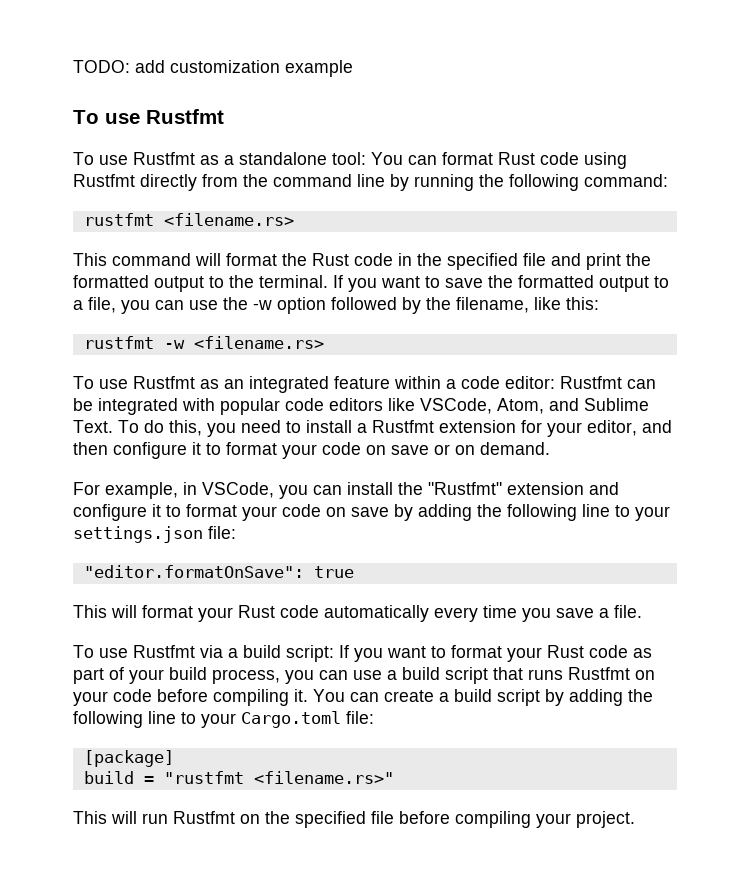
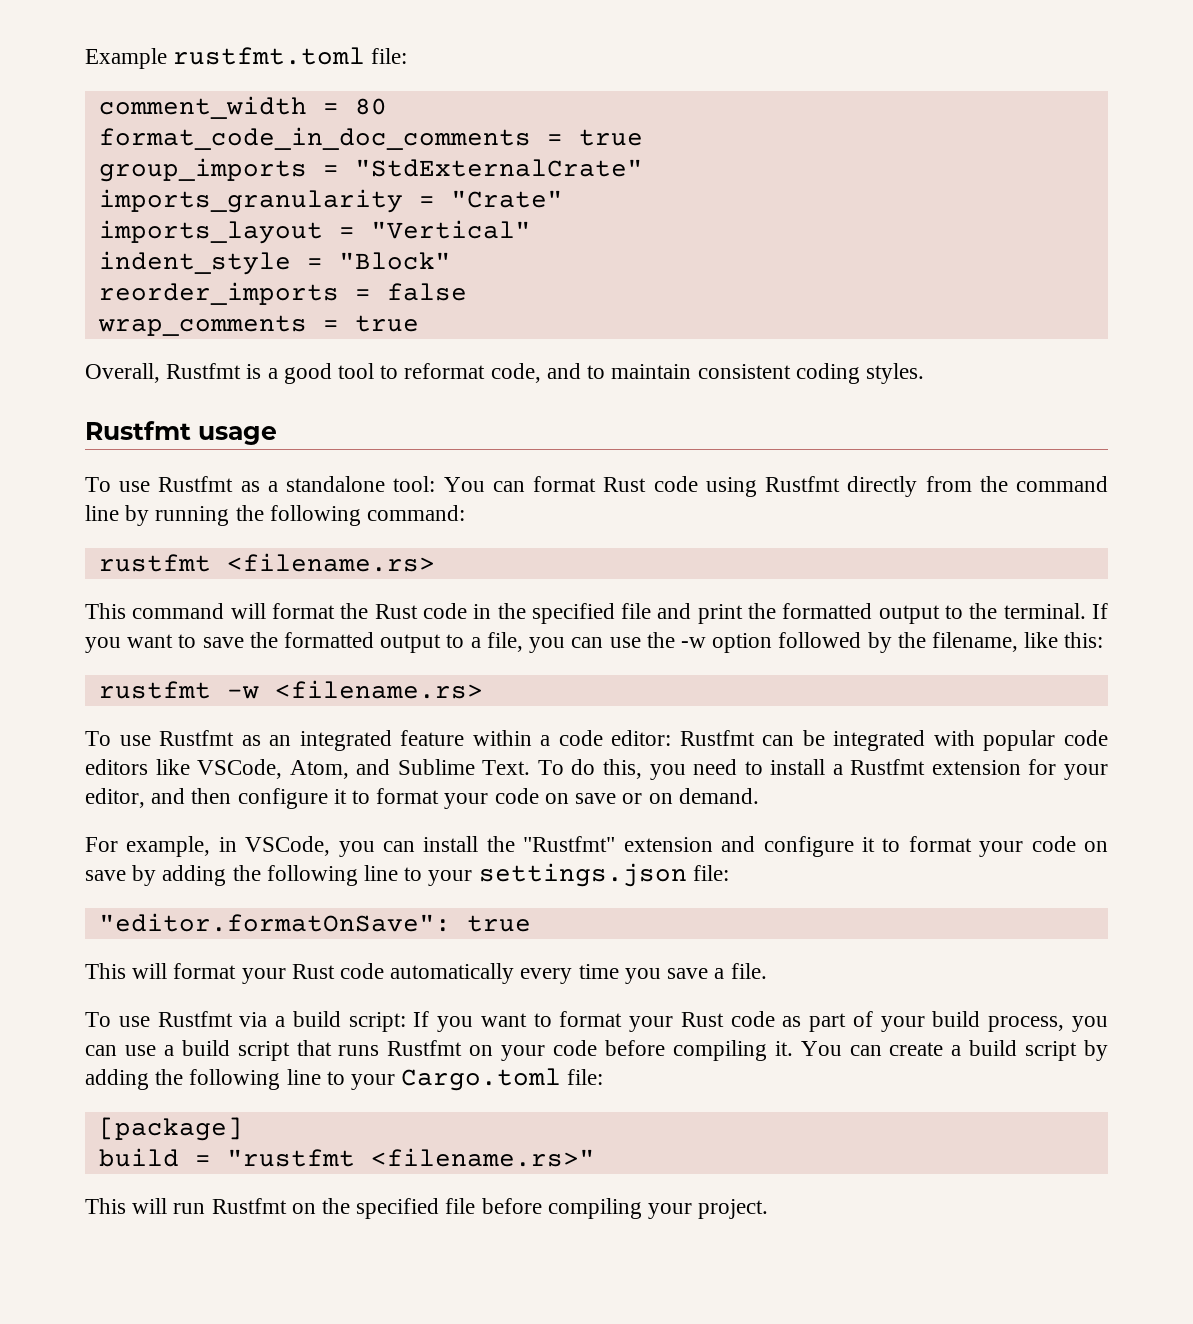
- TODO: add customization example
- To use Rustfmt
+ Example rustfmt.toml file:
+ comment_width = 80
+ format_code_in_doc_comments = true
+ group_imports = "StdExternalCrate"
+ imports_granularity = "Crate"
+ imports_layout = "Vertical"
+ indent_style = "Block"
+ reorder_imports = false
+ wrap_comments = true
+ Overall, Rustfmt is a good tool to reformat code, and to maintain consistent coding styles.
+ Rustfmt usage

